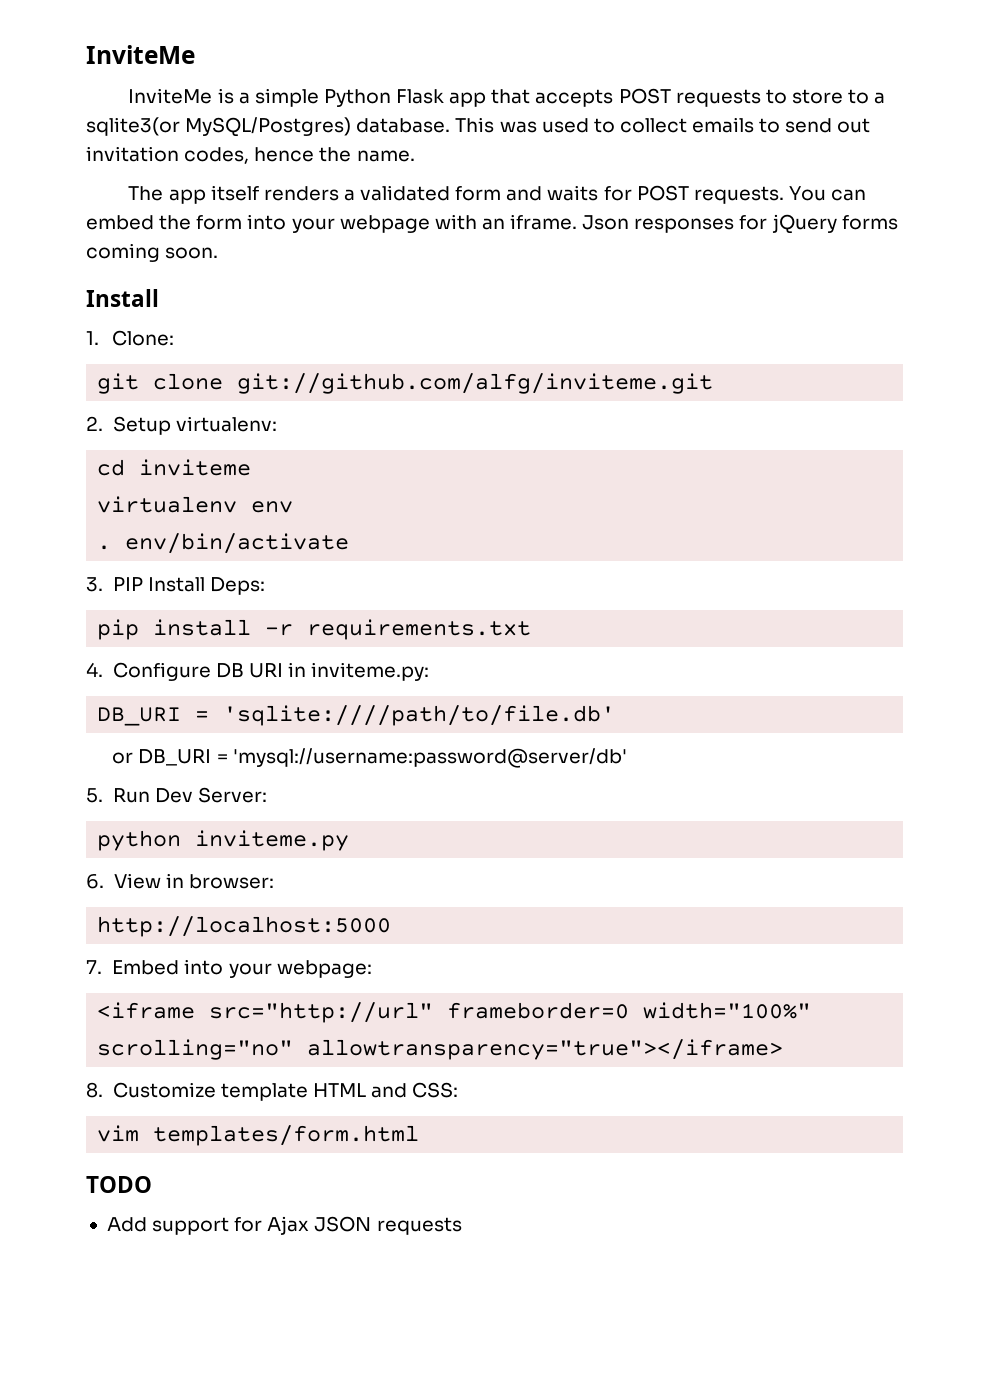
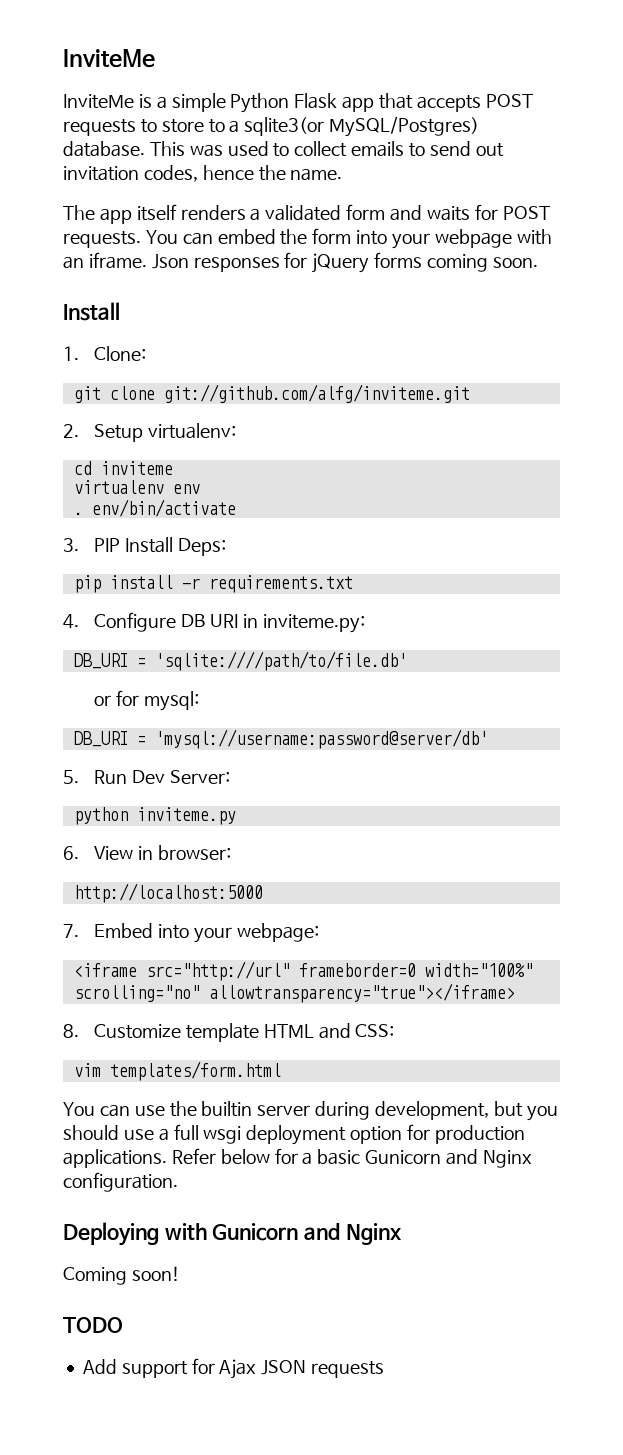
- or DB_URI = 'mysql://username:password@server/db'
+ or for mysql:
+ DB_URI = 'mysql://username:password@server/db'
+ You can use the builtin server during development, but you should use a full wsgi deployment option for production applications. Refer below for a basic Gunicorn and Nginx configuration.
+ Deploying with Gunicorn and Nginx
+ Coming soon!

